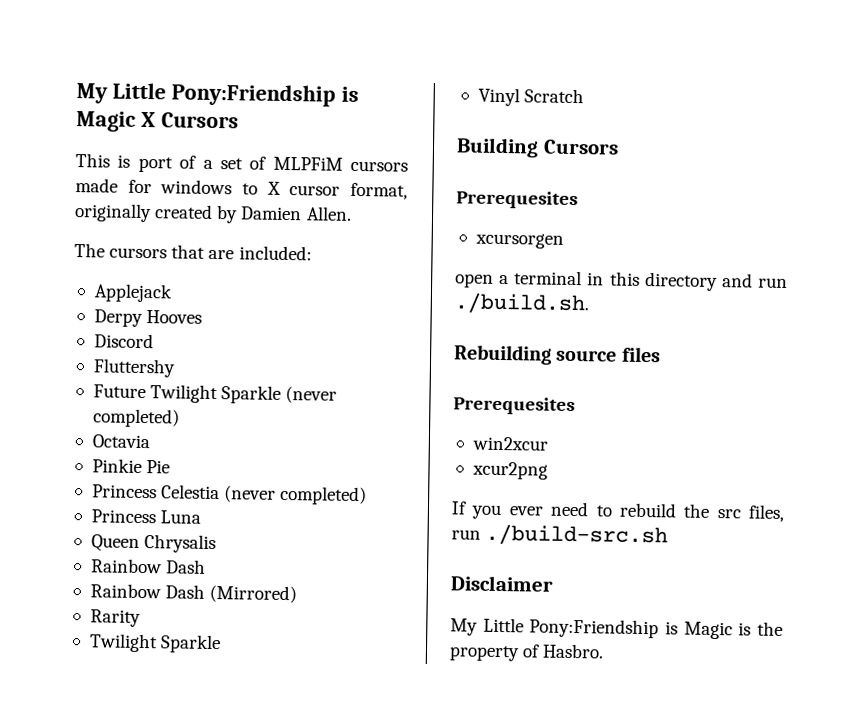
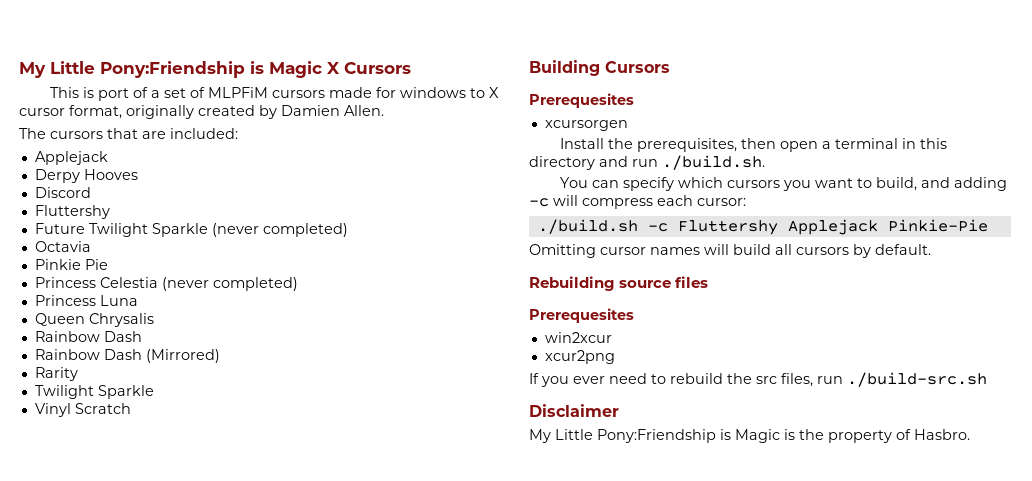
- open a terminal in this directory and run ./build.sh.
+ Install the prerequisites, then open a terminal in this directory and run ./build.sh.
+ You can specify which cursors you want to build, and adding -c will compress each cursor:
+ ./build.sh -c Fluttershy Applejack Pinkie-Pie
+ Omitting cursor names will build all cursors by default.

